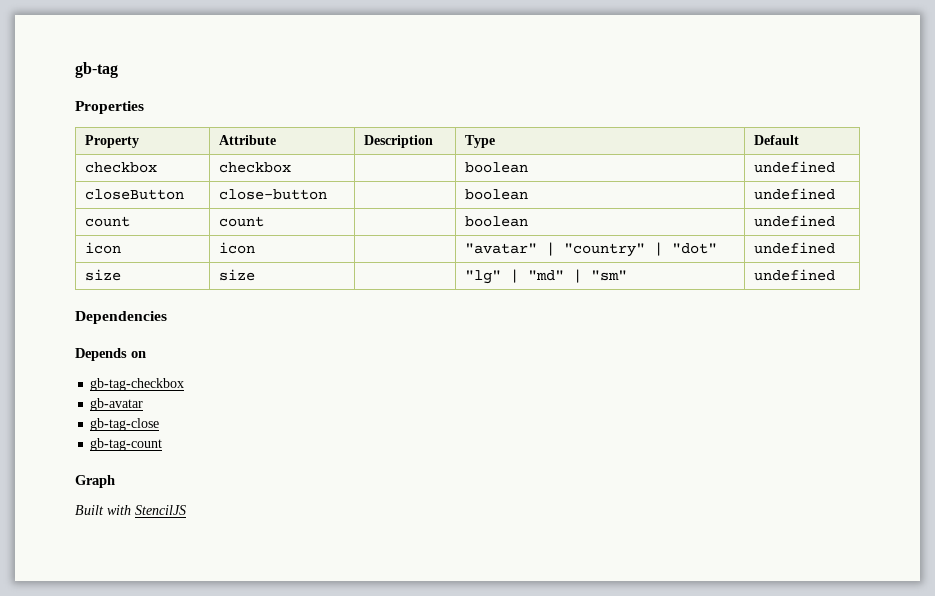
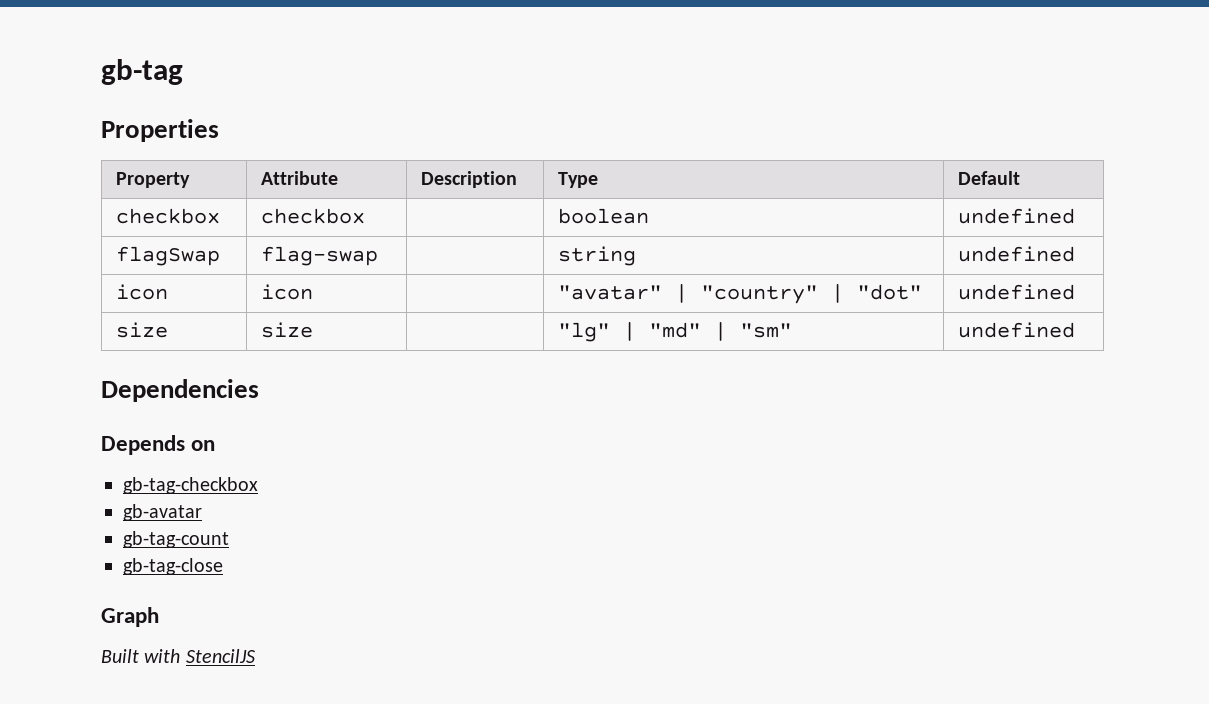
- closeButton | close-button | | boolean | undefined
- count | count | | boolean | undefined
+ flagSwap | flag-swap | | string | undefined
+ gb-tag-count
- gb-tag-count

